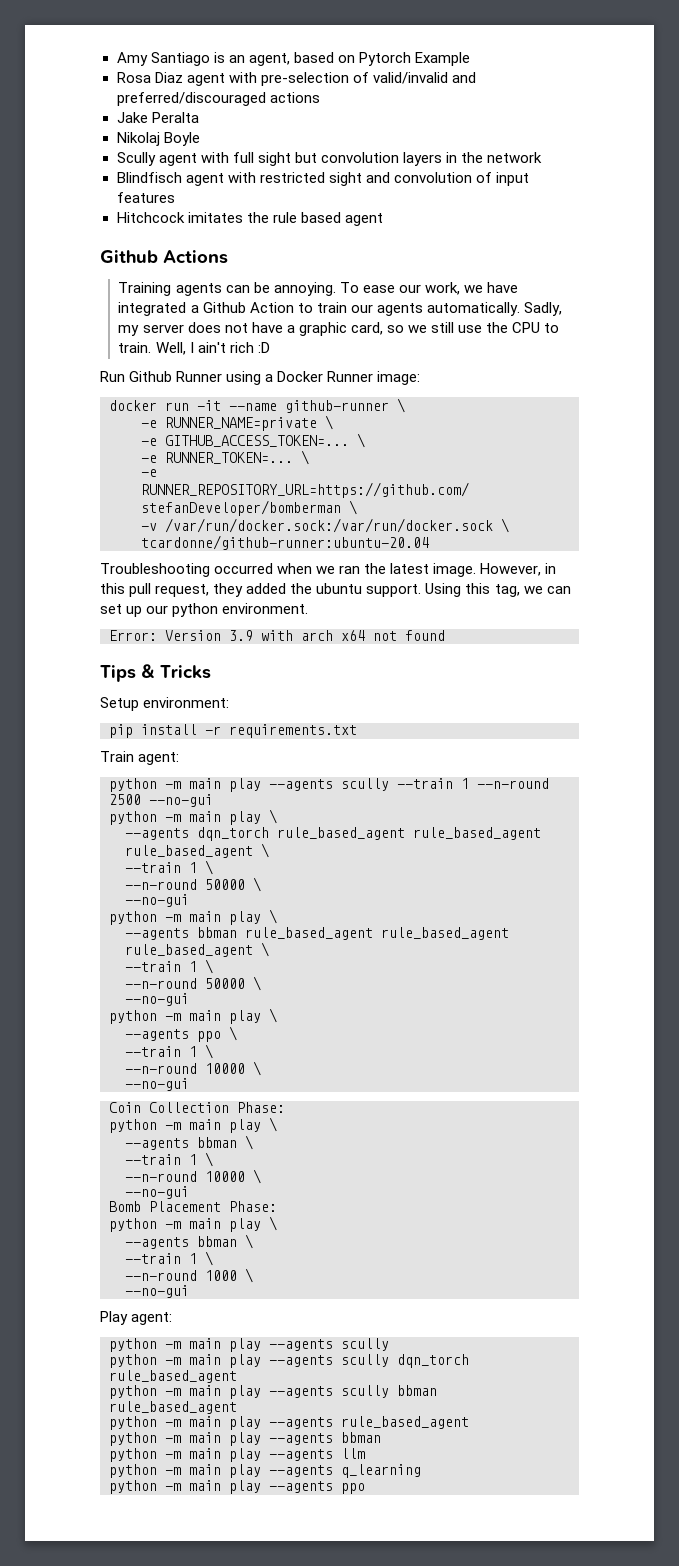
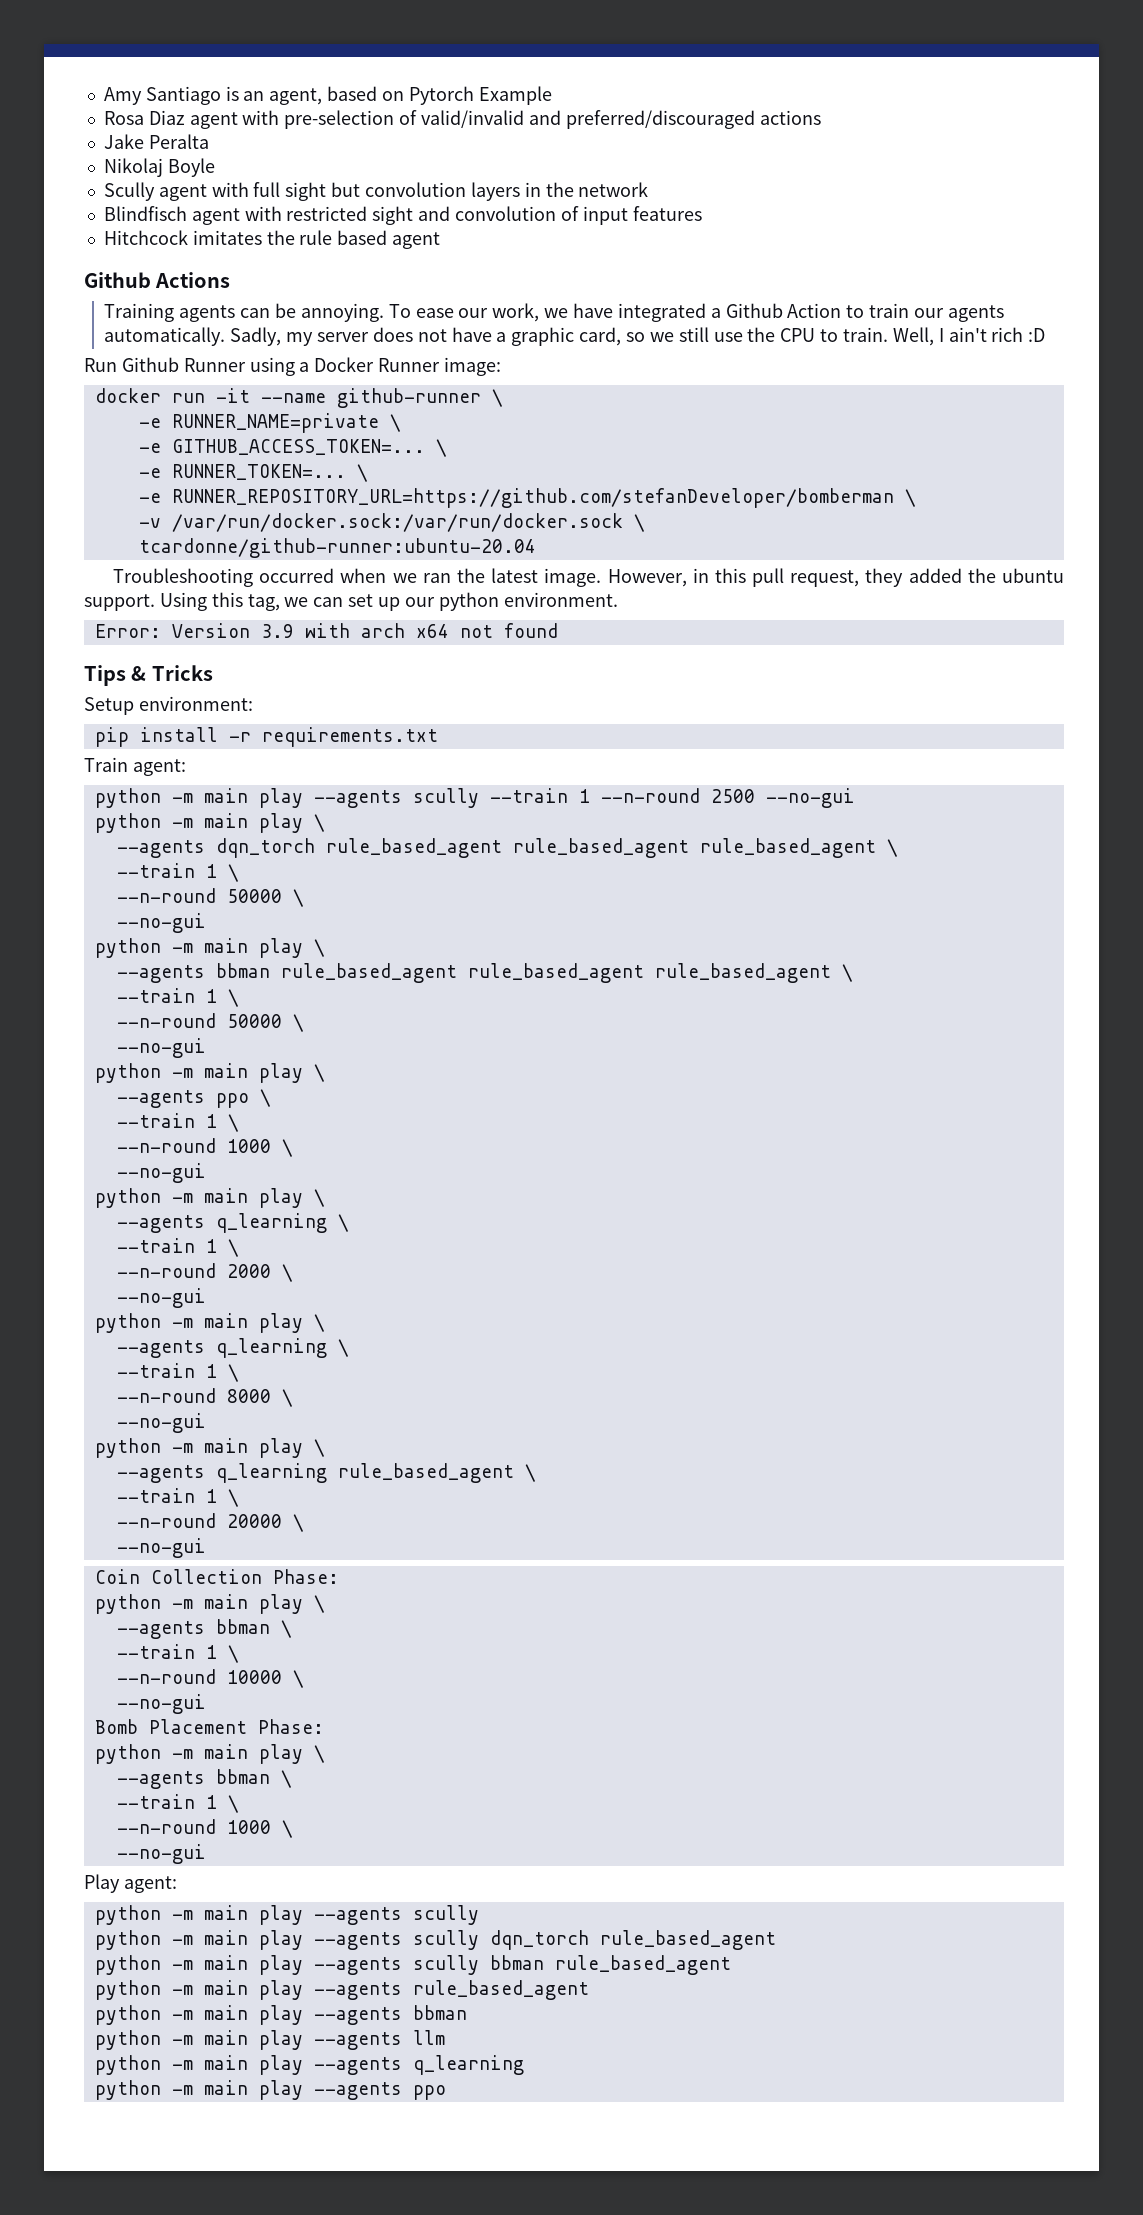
  --agents ppo \
  --train 1 \
- --n-round 10000 \
+ --n-round 1000 \
+ --no-gui
+ python -m main play \
+ --agents q_learning \
+ --train 1 \
+ --n-round 2000 \
+ --no-gui
+ python -m main play \
+ --agents q_learning \
+ --train 1 \
+ --n-round 8000 \
+ --no-gui
+ python -m main play \
+ --agents q_learning rule_based_agent \
+ --train 1 \
+ --n-round 20000 \

